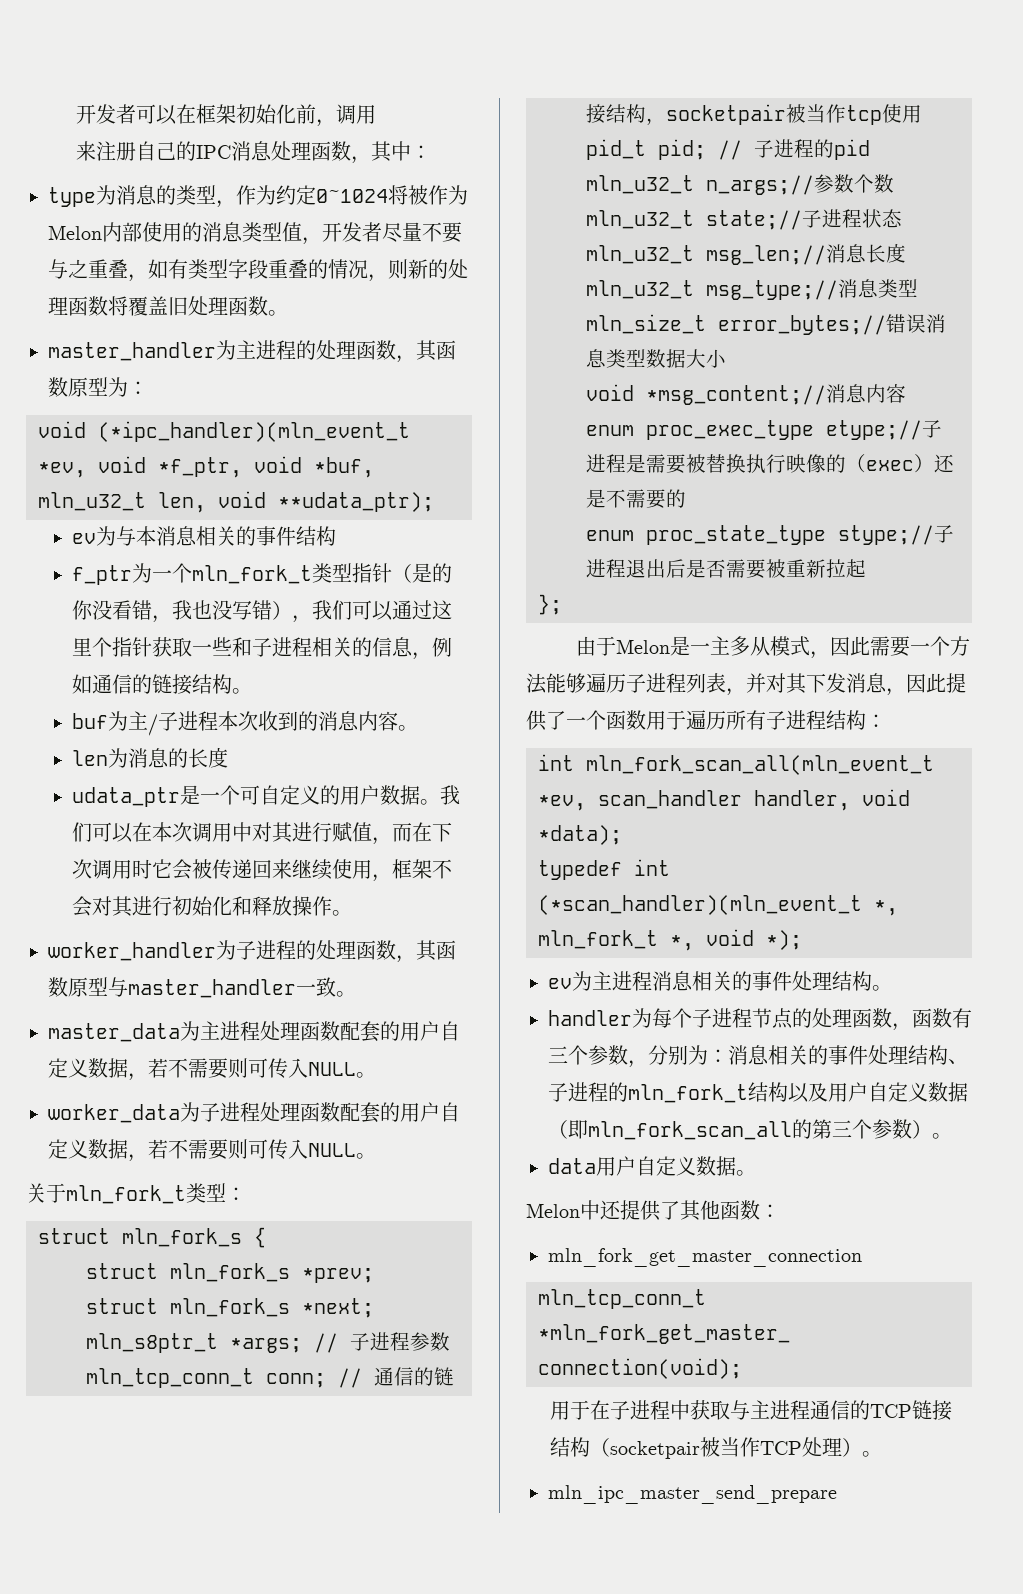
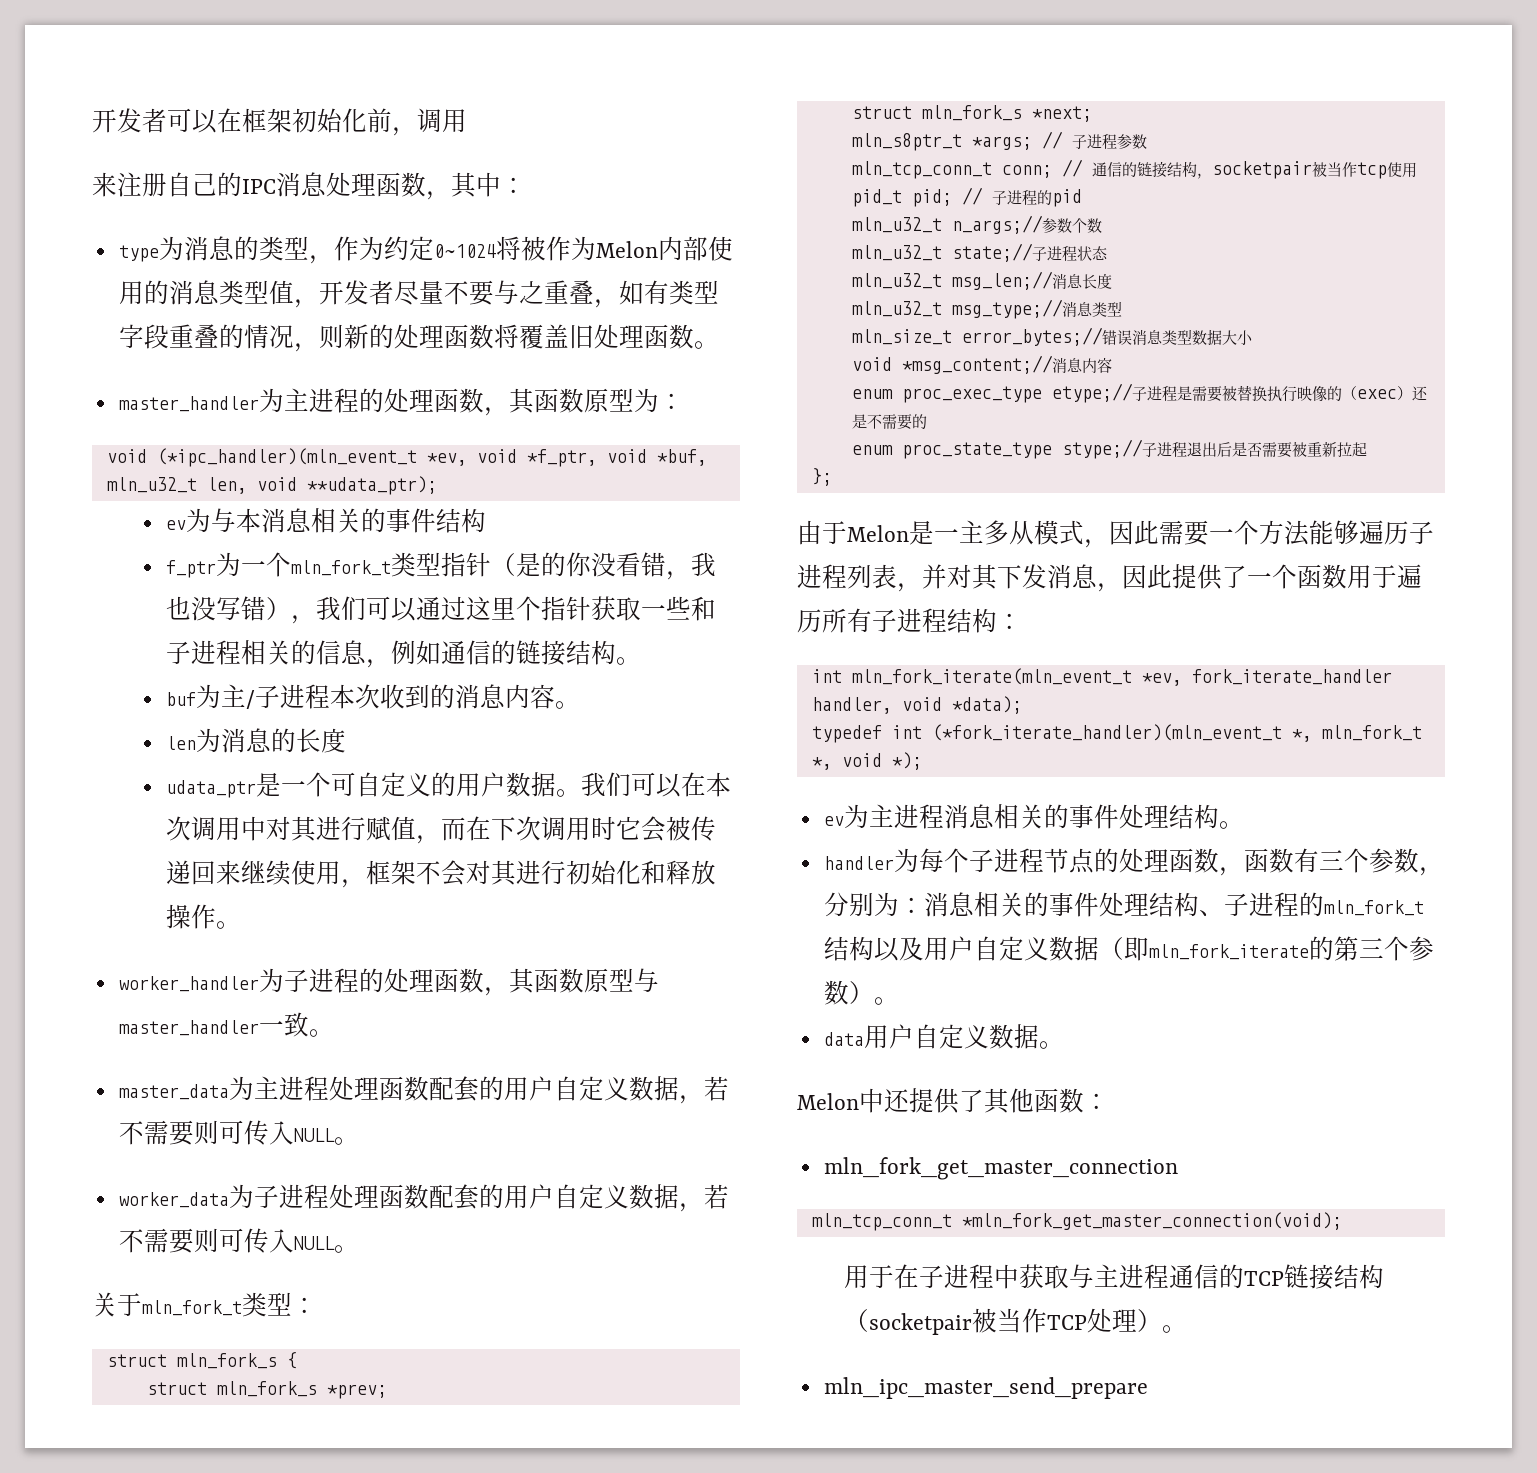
- int mln_fork_scan_all(mln_event_t *ev, scan_handler handler, void *data);
+ int mln_fork_iterate(mln_event_t *ev, fork_iterate_handler handler, void *data);
- typedef int (*scan_handler)(mln_event_t *, mln_fork_t *, void *);
+ typedef int (*fork_iterate_handler)(mln_event_t *, mln_fork_t *, void *);
- handler为每个子进程节点的处理函数，函数有三个参数，分别为：消息相关的事件处理结构、子进程的mln_fork_t结构以及用户自定义数据（即mln_fork_scan_all的第三个参数）。
+ handler为每个子进程节点的处理函数，函数有三个参数，分别为：消息相关的事件处理结构、子进程的mln_fork_t结构以及用户自定义数据（即mln_fork_iterate的第三个参数）。

